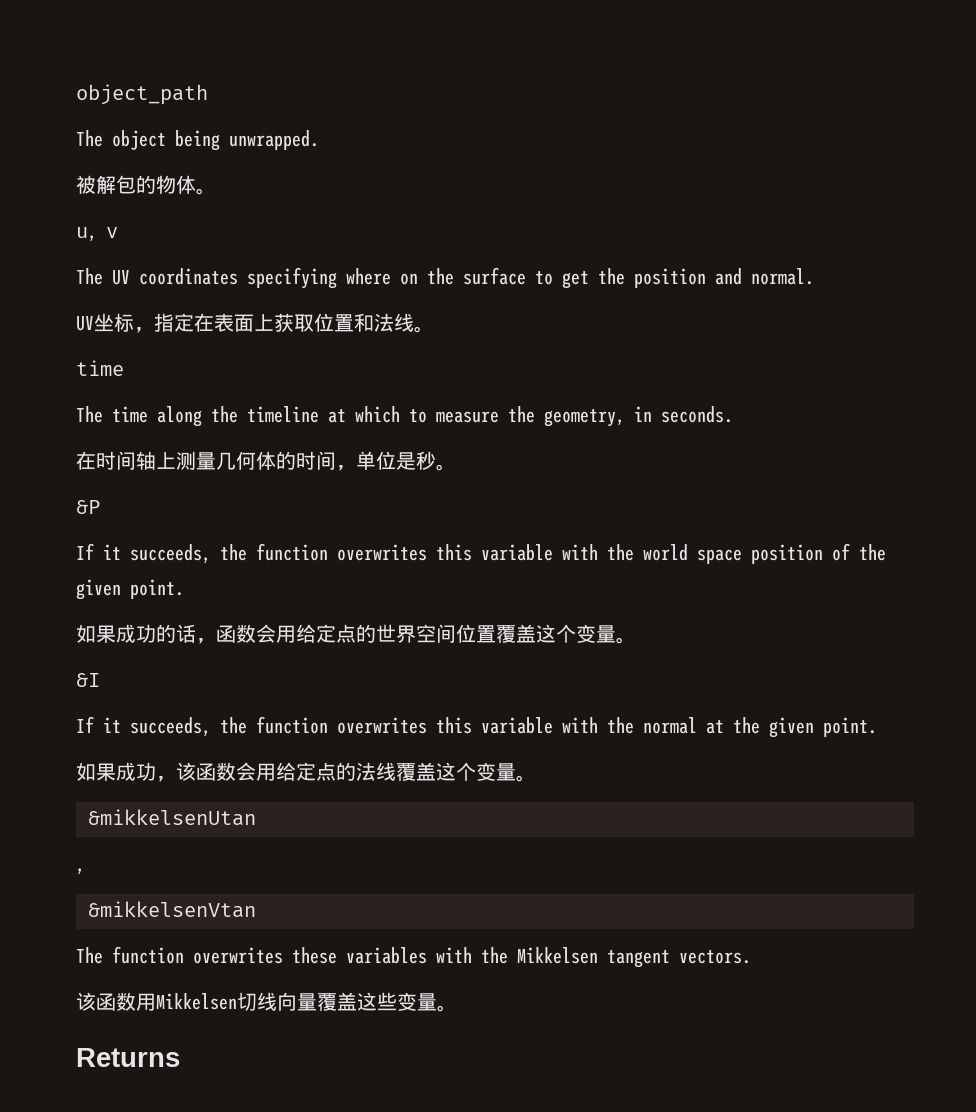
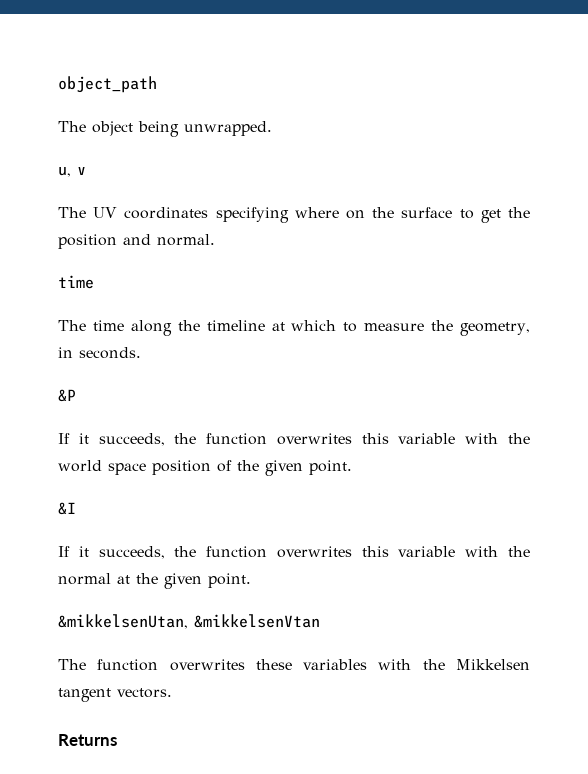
- 被解包的物体。
- UV坐标，指定在表面上获取位置和法线。
- 在时间轴上测量几何体的时间，单位是秒。
- 如果成功的话，函数会用给定点的世界空间位置覆盖这个变量。
- 如果成功，该函数会用给定点的法线覆盖这个变量。
- &mikkelsenUtan
- ,
- &mikkelsenVtan
+ &mikkelsenUtan, &mikkelsenVtan
- 该函数用Mikkelsen切线向量覆盖这些变量。

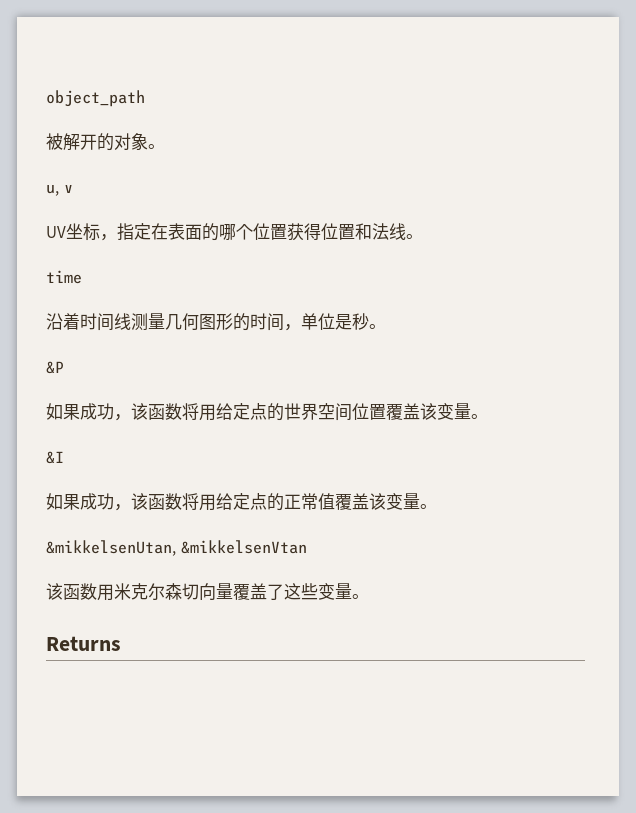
- The object being unwrapped.
+ 被解开的对象。
  u, v
- The UV coordinates specifying where on the surface to get the position and normal.
+ UV坐标，指定在表面的哪个位置获得位置和法线。
  time
- The time along the timeline at which to measure the geometry, in seconds.
+ 沿着时间线测量几何图形的时间，单位是秒。
  &P
- If it succeeds, the function overwrites this variable with the world space position of the given point.
+ 如果成功，该函数将用给定点的世界空间位置覆盖该变量。
  &I
- If it succeeds, the function overwrites this variable with the normal at the given point.
+ 如果成功，该函数将用给定点的正常值覆盖该变量。
  &mikkelsenUtan, &mikkelsenVtan
- The function overwrites these variables with the Mikkelsen tangent vectors.
+ 该函数用米克尔森切向量覆盖了这些变量。

